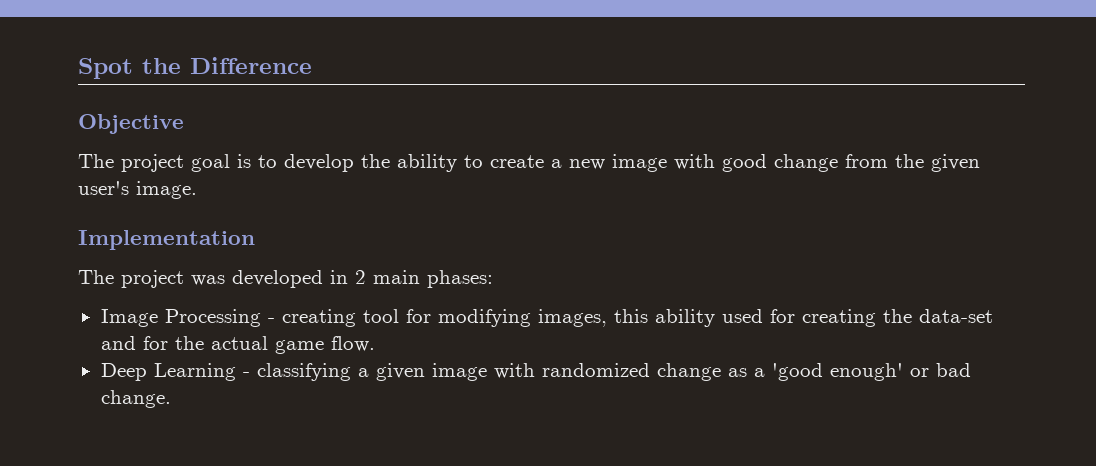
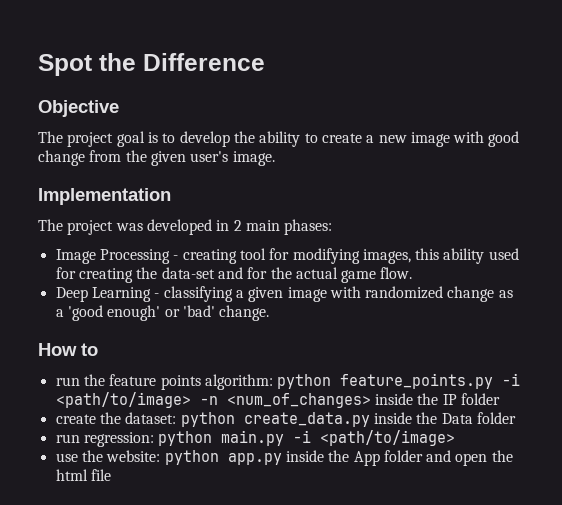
- Deep Learning - classifying a given image with randomized change as a 'good enough' or bad change.
+ Deep Learning - classifying a given image with randomized change as a 'good enough' or 'bad' change.
+ How to
+ run the feature points algorithm: python feature_points.py -i <path/to/image> -n <num_of_changes> inside the IP folder
+ create the dataset: python create_data.py inside the Data folder
+ run regression: python main.py -i <path/to/image>
+ use the website: python app.py inside the App folder and open the html file

